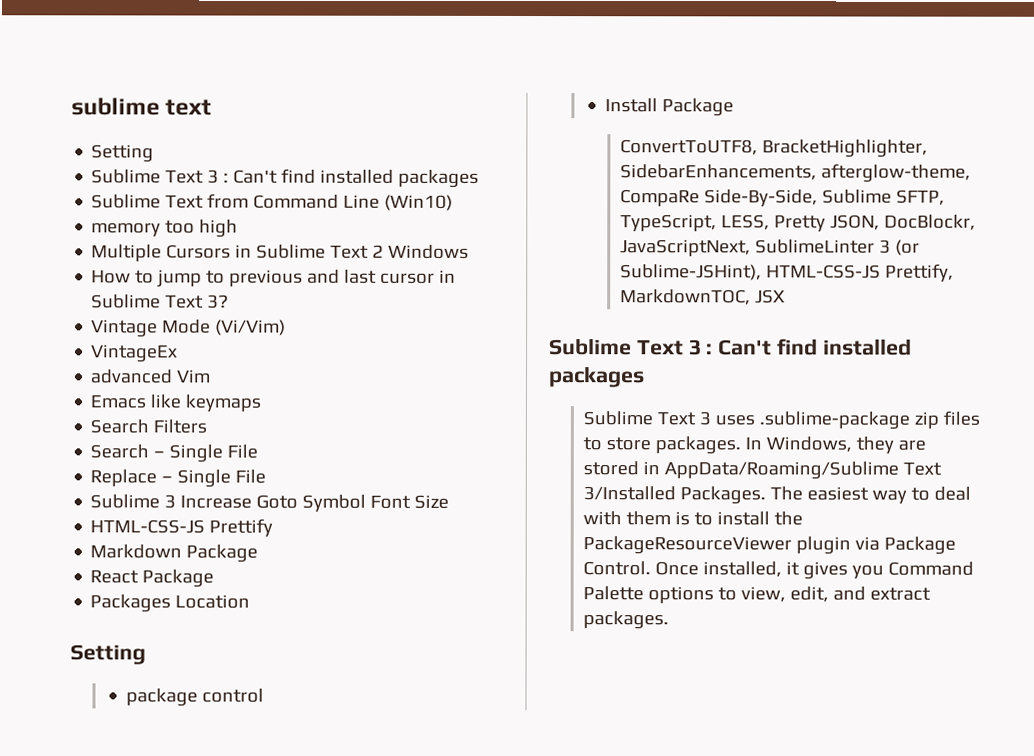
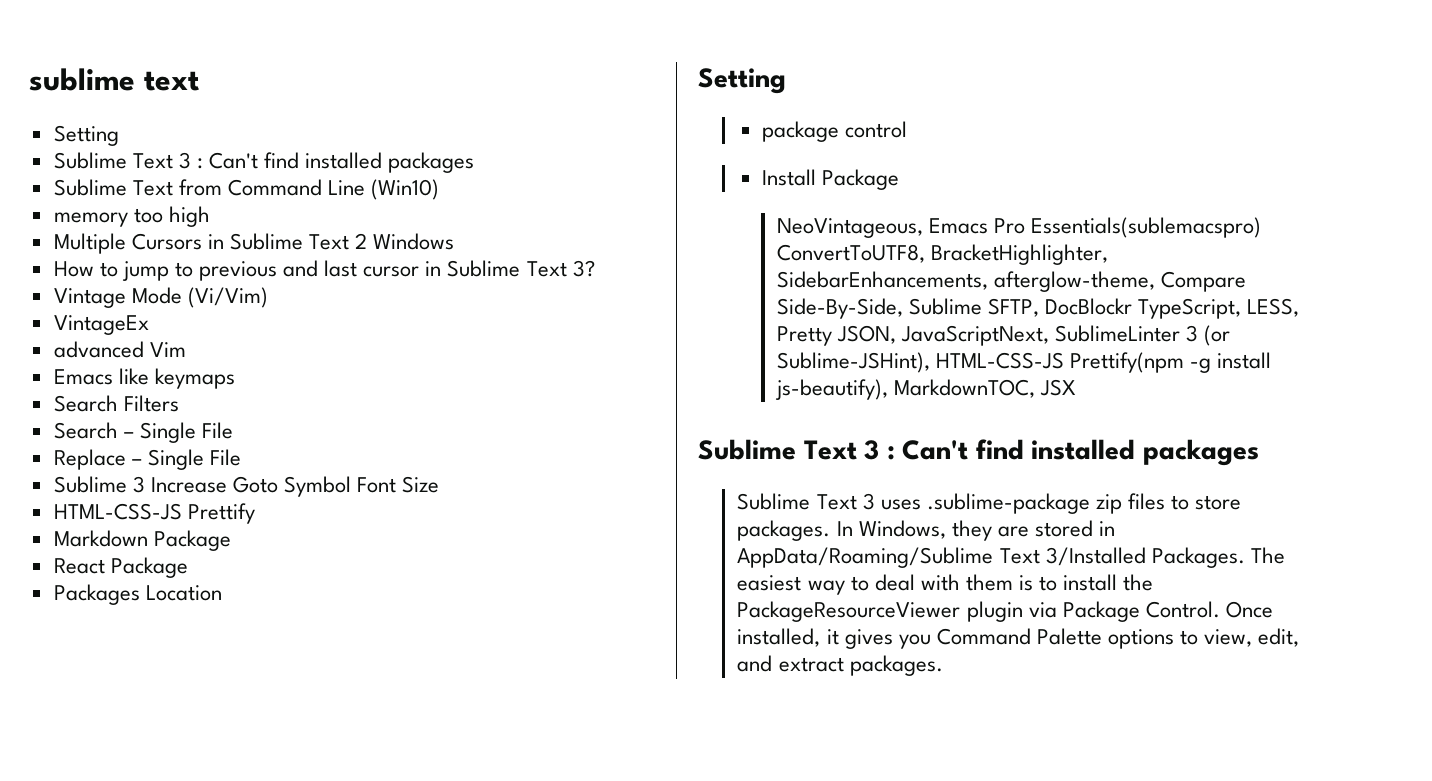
- ConvertToUTF8, BracketHighlighter, SidebarEnhancements, afterglow-theme, CompaRe Side-By-Side, Sublime SFTP, TypeScript, LESS, Pretty JSON, DocBlockr, JavaScriptNext, SublimeLinter 3 (or Sublime-JSHint), HTML-CSS-JS Prettify, MarkdownTOC, JSX
+ NeoVintageous, Emacs Pro Essentials(sublemacspro) ConvertToUTF8, BracketHighlighter, SidebarEnhancements, afterglow-theme, Compare Side-By-Side, Sublime SFTP, DocBlockr TypeScript, LESS, Pretty JSON, JavaScriptNext, SublimeLinter 3 (or Sublime-JSHint), HTML-CSS-JS Prettify(npm -g install js-beautify), MarkdownTOC, JSX

